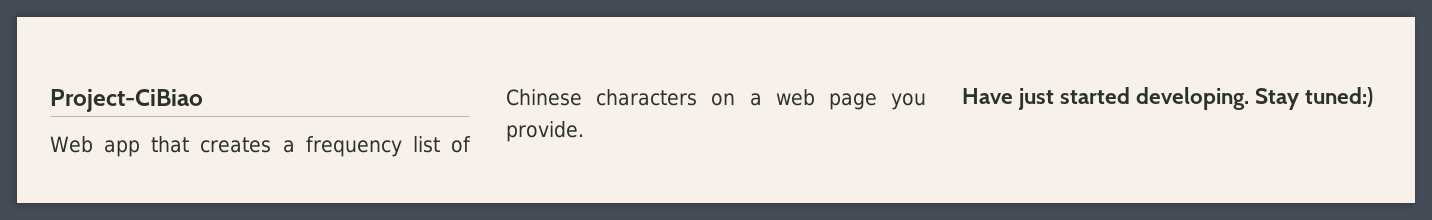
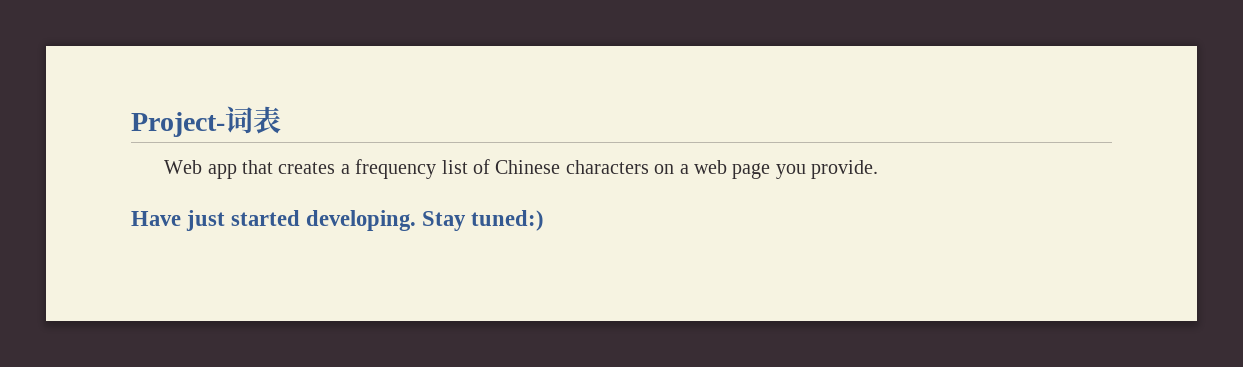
- Project-CiBiao
+ Project-词表

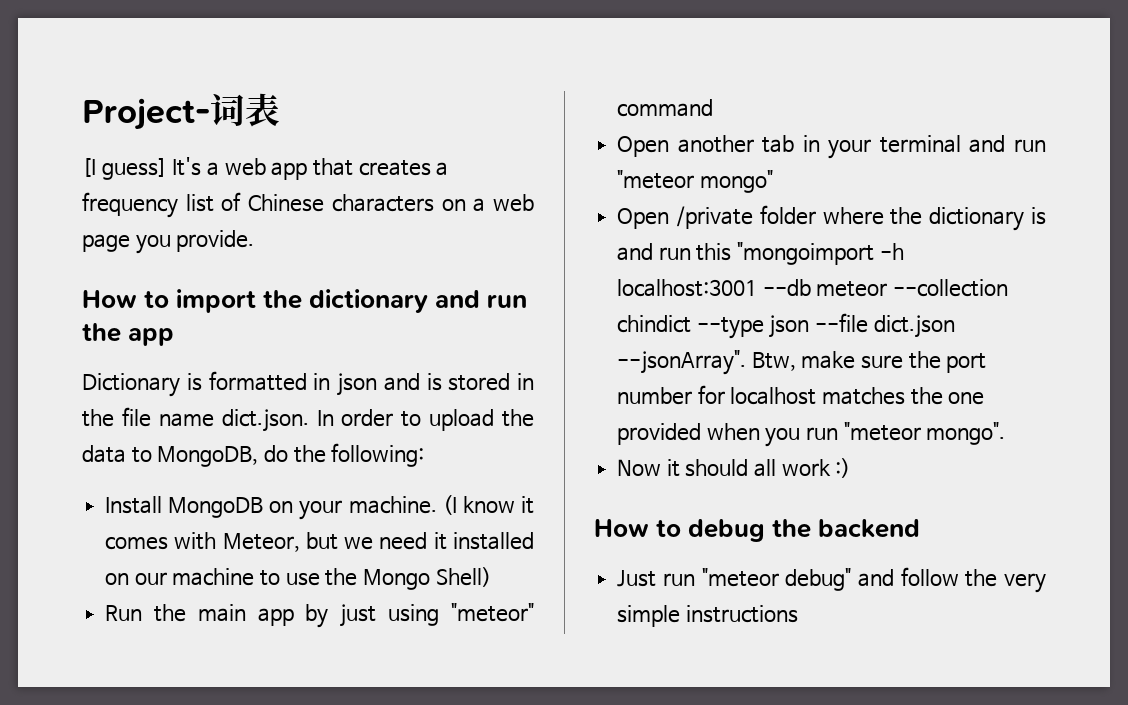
- Web app that creates a frequency list of Chinese characters on a web page you provide.
+ [I guess] It's a web app that creates a frequency list of Chinese characters on a web page you provide.
- Have just started developing. Stay tuned:)
+ How to import the dictionary and run the app
+ Dictionary is formatted in json and is stored in the file name dict.json. In order to upload the data to MongoDB, do the following:
+ Install MongoDB on your machine. (I know it comes with Meteor, but we need it installed on our machine to use the Mongo Shell)
+ Run the main app by just using "meteor" command
+ Open another tab in your terminal and run "meteor mongo"
+ Open /private folder where the dictionary is and run this "mongoimport -h localhost:3001 --db meteor --collection chindict --type json --file dict.json --jsonArray". Btw, make sure the port number for localhost matches the one provided when you run "meteor mongo".
+ Now it should all work :)
+ How to debug the backend
+ Just run "meteor debug" and follow the very simple instructions

